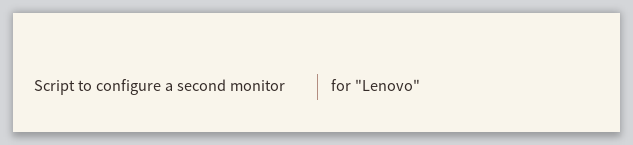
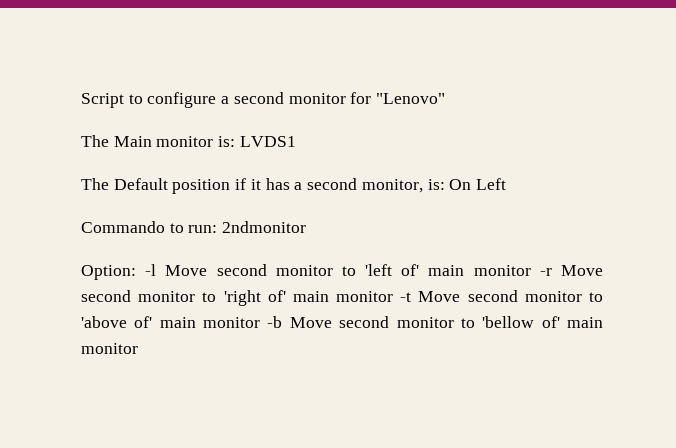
+ The Main monitor is: LVDS1
+ The Default position if it has a second monitor, is: On Left
+ Commando to run: 2ndmonitor
+ Option: -l Move second monitor to 'left of' main monitor -r Move second monitor to 'right of' main monitor -t Move second monitor to 'above of' main monitor -b Move second monitor to 'bellow of' main monitor

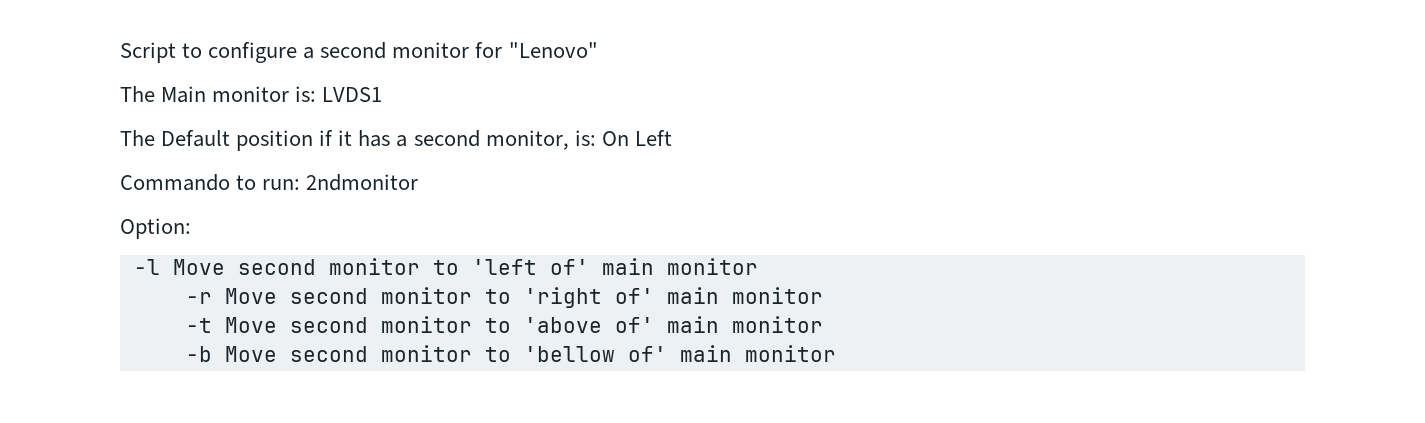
- Option: -l Move second monitor to 'left of' main monitor -r Move second monitor to 'right of' main monitor -t Move second monitor to 'above of' main monitor -b Move second monitor to 'bellow of' main monitor
+ Option:
+ -l Move second monitor to 'left of' main monitor
+ -r Move second monitor to 'right of' main monitor
+ -t Move second monitor to 'above of' main monitor
+ -b Move second monitor to 'bellow of' main monitor

